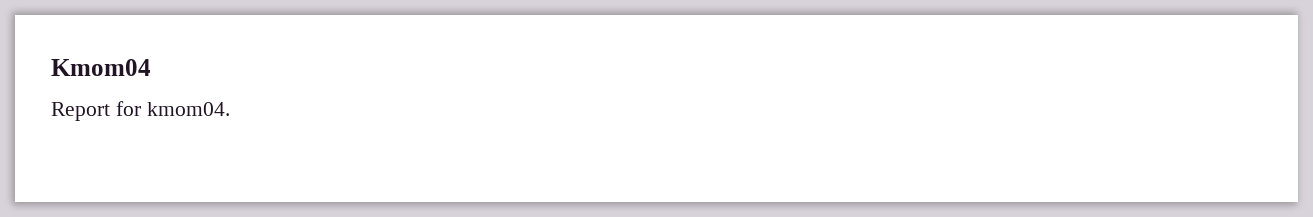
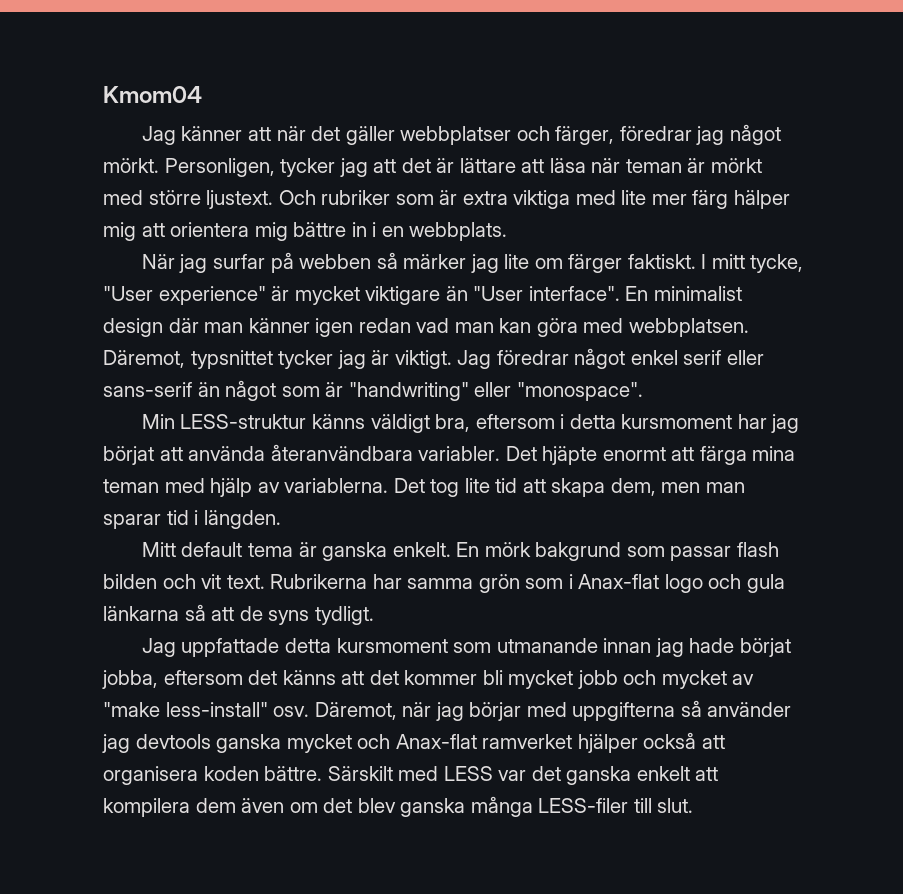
- Report for kmom04.
+ Jag känner att när det gäller webbplatser och färger, föredrar jag något mörkt. Personligen, tycker jag att det är lättare att läsa när teman är mörkt med större ljustext. Och rubriker som är extra viktiga med lite mer färg hälper mig att orientera mig bättre in i en webbplats.
+ När jag surfar på webben så märker jag lite om färger faktiskt. I mitt tycke, "User experience" är mycket viktigare än "User interface". En minimalist design där man känner igen redan vad man kan göra med webbplatsen. Däremot, typsnittet tycker jag är viktigt. Jag föredrar något enkel serif eller sans-serif än något som är "handwriting" eller "monospace".
+ Min LESS-struktur känns väldigt bra, eftersom i detta kursmoment har jag börjat att använda återanvändbara variabler. Det hjäpte enormt att färga mina teman med hjälp av variablerna. Det tog lite tid att skapa dem, men man sparar tid i längden.
+ Mitt default tema är ganska enkelt. En mörk bakgrund som passar flash bilden och vit text. Rubrikerna har samma grön som i Anax-flat logo och gula länkarna så att de syns tydligt.
+ Jag uppfattade detta kursmoment som utmanande innan jag hade börjat jobba, eftersom det känns att det kommer bli mycket jobb och mycket av "make less-install" osv. Däremot, när jag börjar med uppgifterna så använder jag devtools ganska mycket och Anax-flat ramverket hjälper också att organisera koden bättre. Särskilt med LESS var det ganska enkelt att kompilera dem även om det blev ganska många LESS-filer till slut.

